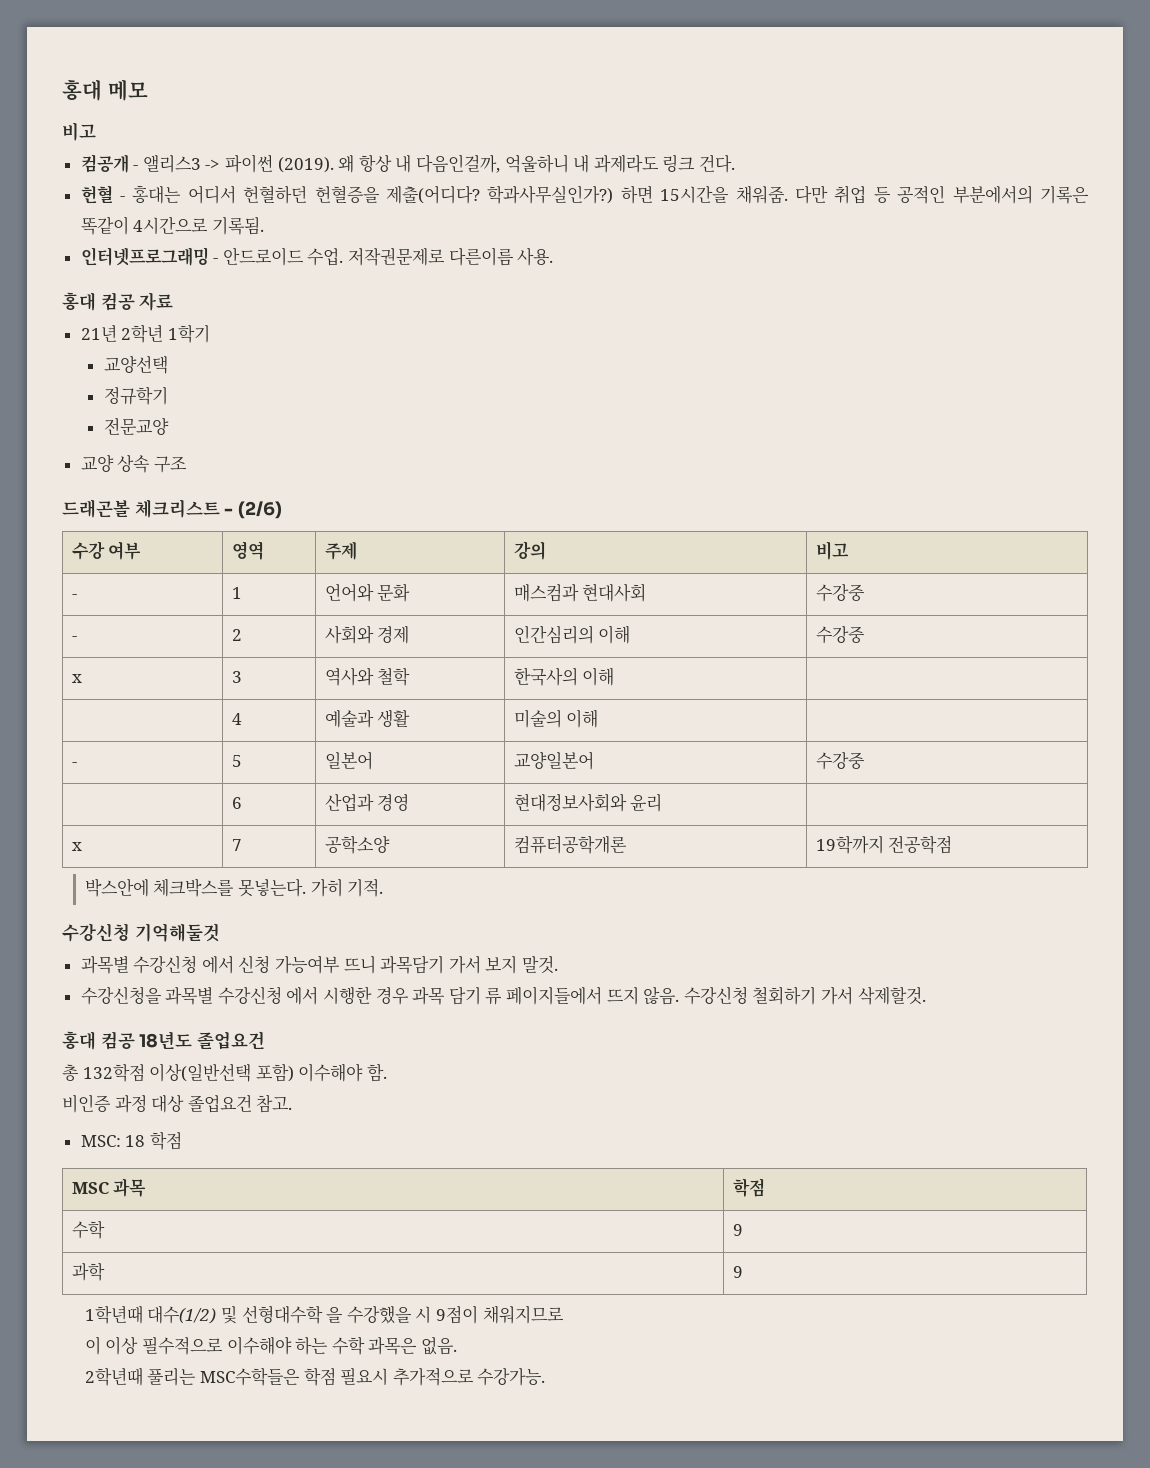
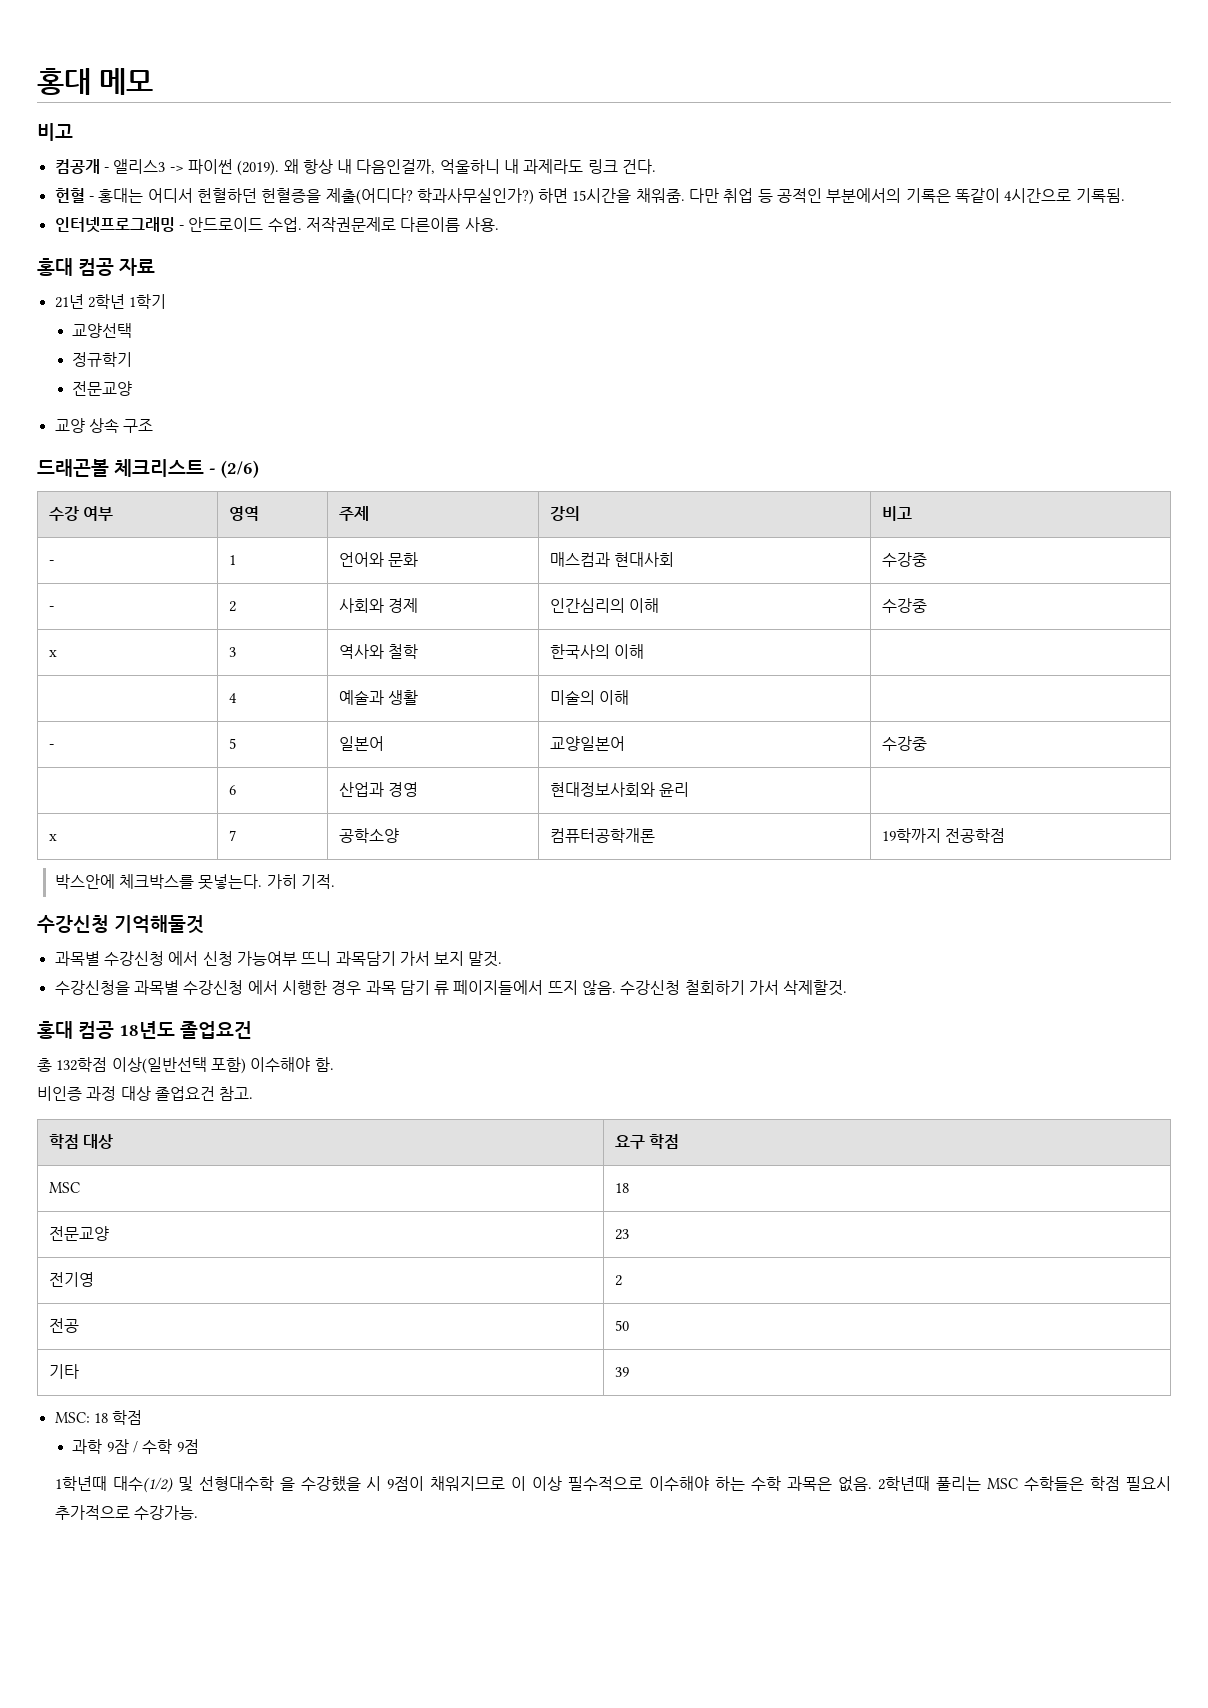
+ 학점 대상 | 요구 학점
+ MSC | 18
+ 전문교양 | 23
+ 전기영 | 2
+ 전공 | 50
+ 기타 | 39
  MSC: 18 학점
- MSC 과목 | 학점
- 수학 | 9
- 과학 | 9
+ 과학 9잠 / 수학 9점
- 1학년때 대수(1/2) 및 선형대수학 을 수강했을 시 9점이 채워지므로
- 이 이상 필수적으로 이수해야 하는 수학 과목은 없음.
- 2학년때 풀리는 MSC수학들은 학점 필요시 추가적으로 수강가능.
+ 1학년때 대수(1/2) 및 선형대수학 을 수강했을 시 9점이 채워지므로 이 이상 필수적으로 이수해야 하는 수학 과목은 없음. 2학년때 풀리는 MSC 수학들은 학점 필요시 추가적으로 수강가능.

